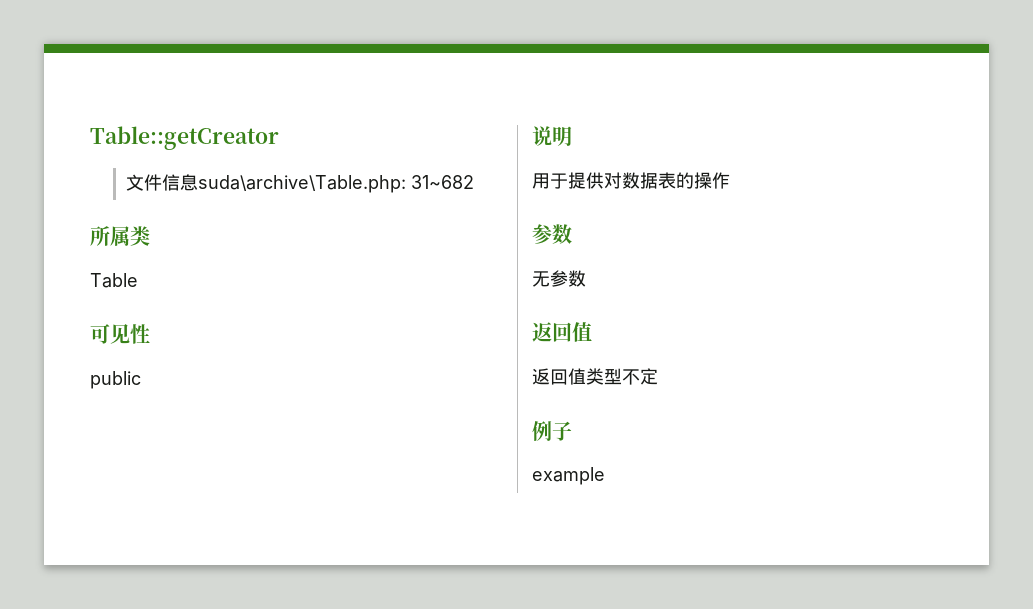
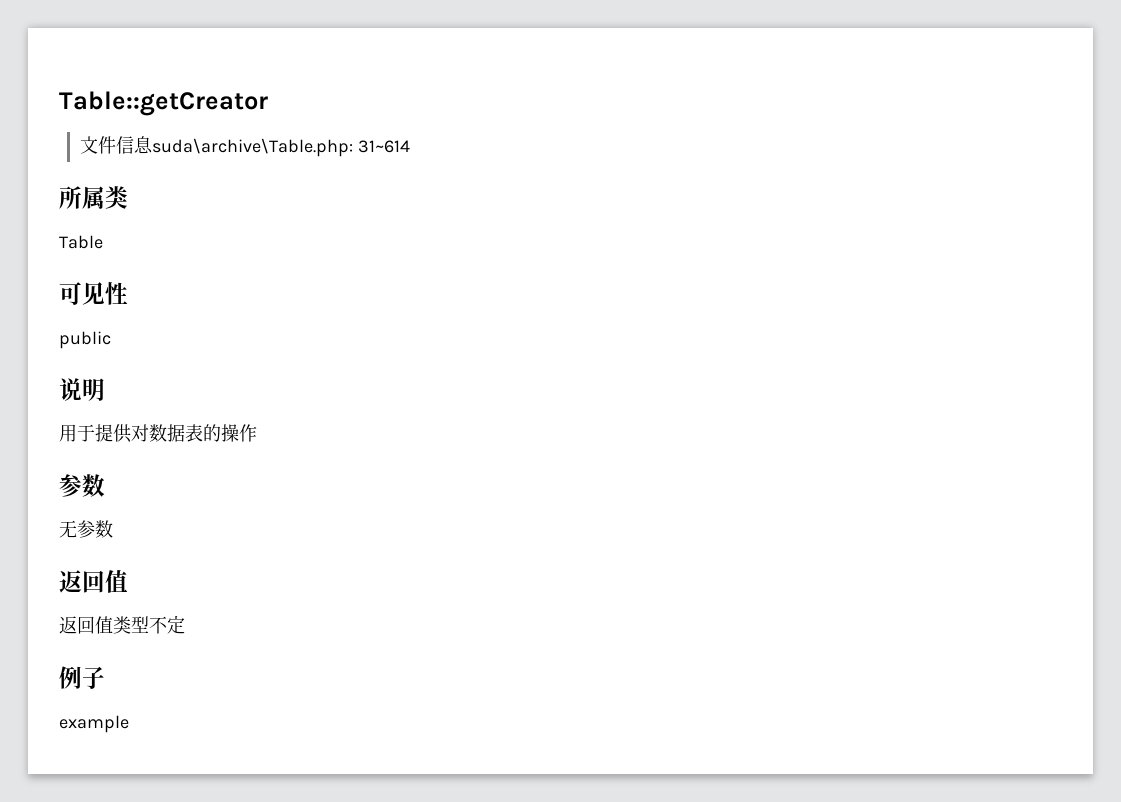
- 文件信息suda\archive\Table.php: 31~682
+ 文件信息suda\archive\Table.php: 31~614

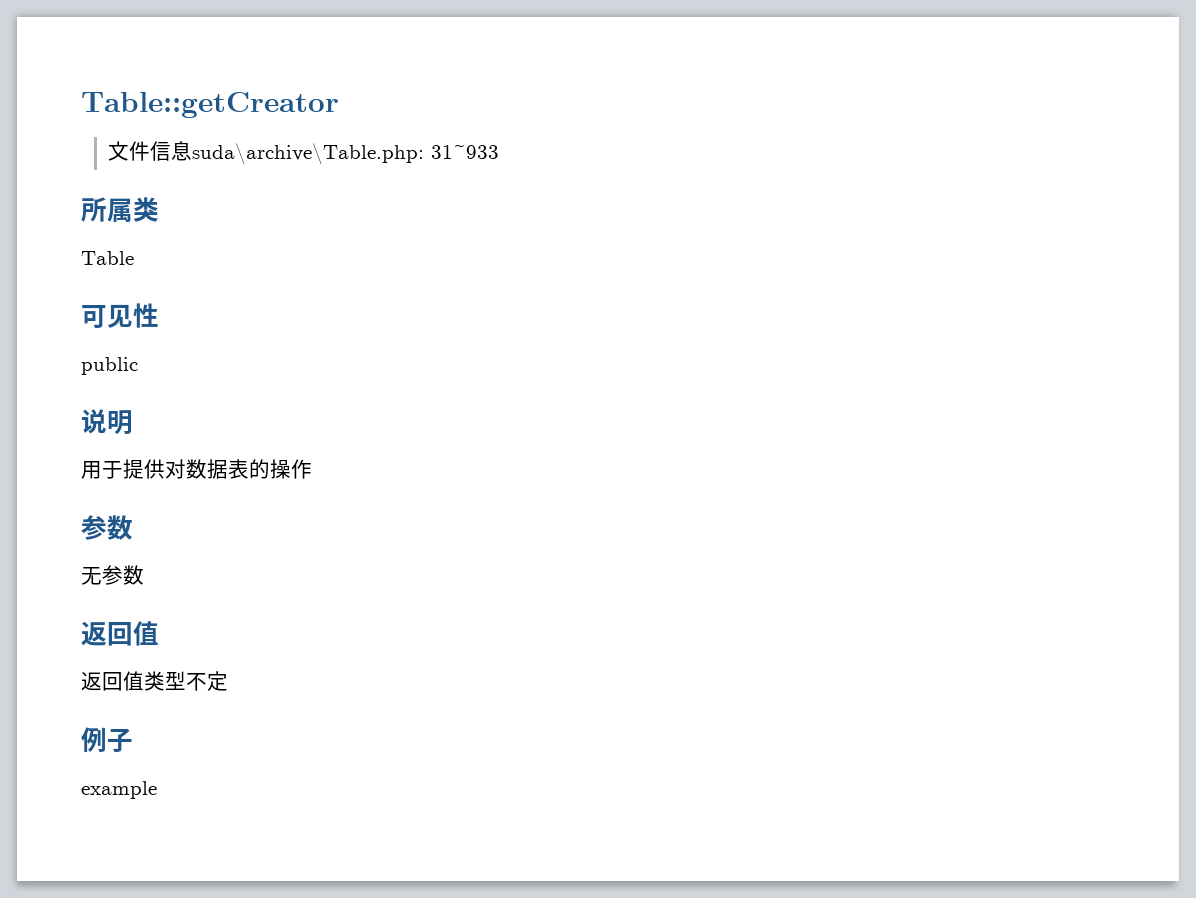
- 文件信息suda\archive\Table.php: 31~614
+ 文件信息suda\archive\Table.php: 31~933

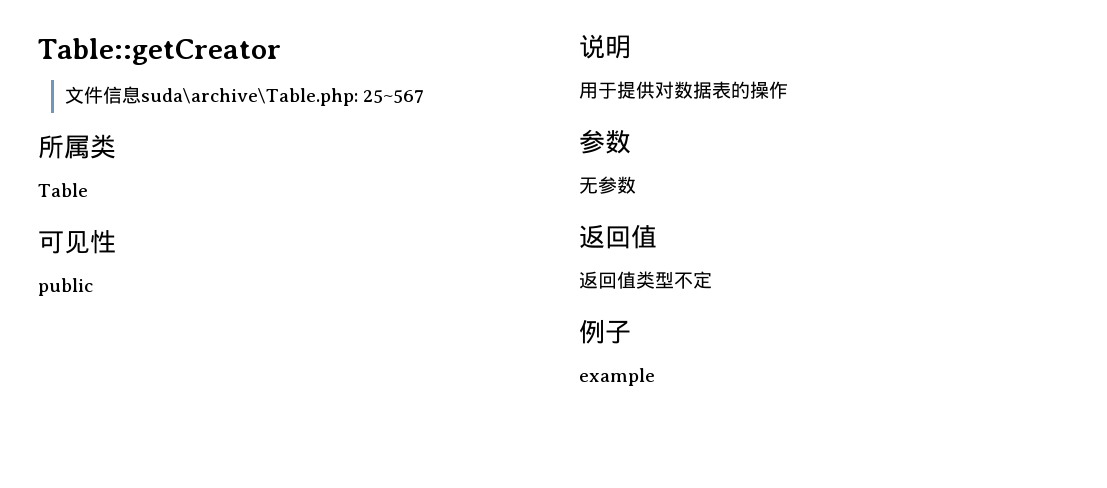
- 文件信息suda\archive\Table.php: 31~933
+ 文件信息suda\archive\Table.php: 25~567

